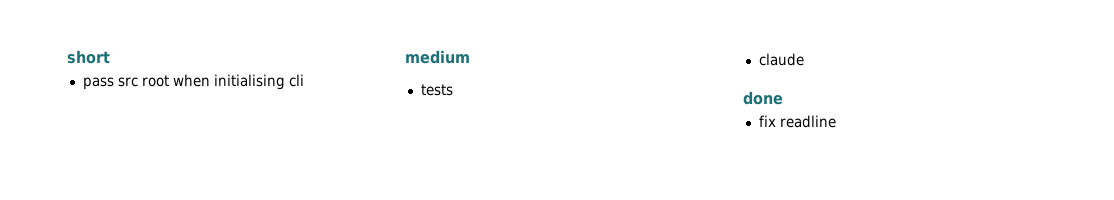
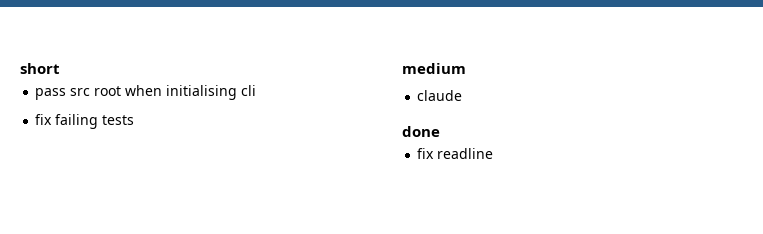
+ fix failing tests
- tests

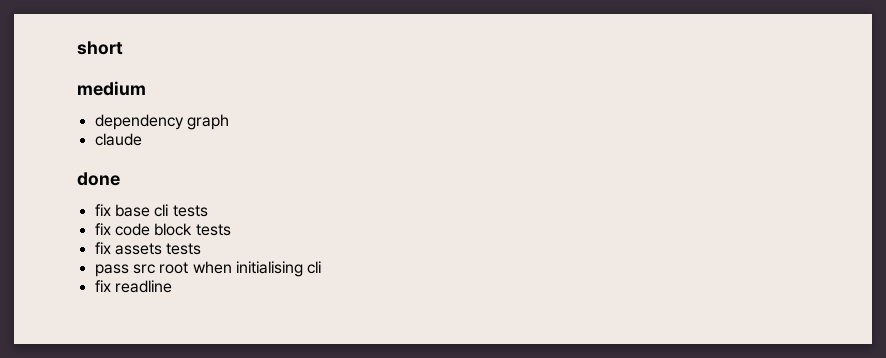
+ medium
+ dependency graph
+ claude
+ done
+ fix base cli tests
+ fix code block tests
+ fix assets tests
- fix failing tests
- medium
- claude
- done

